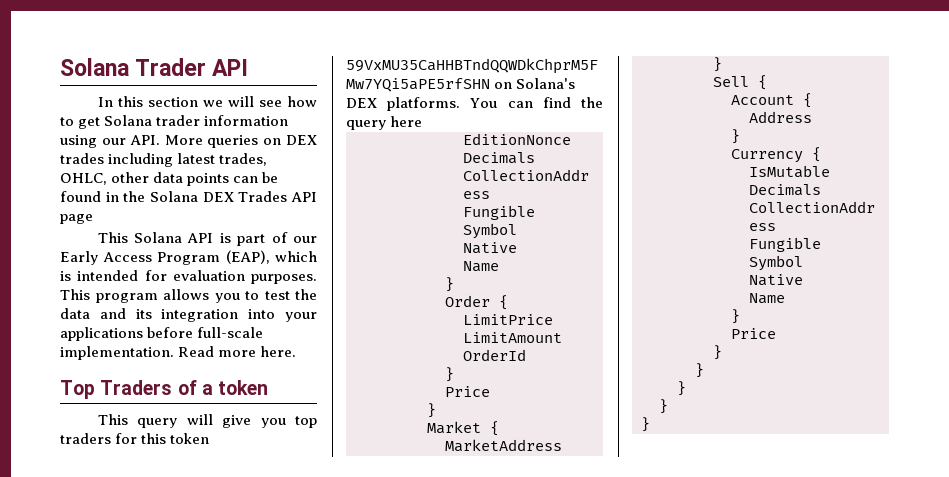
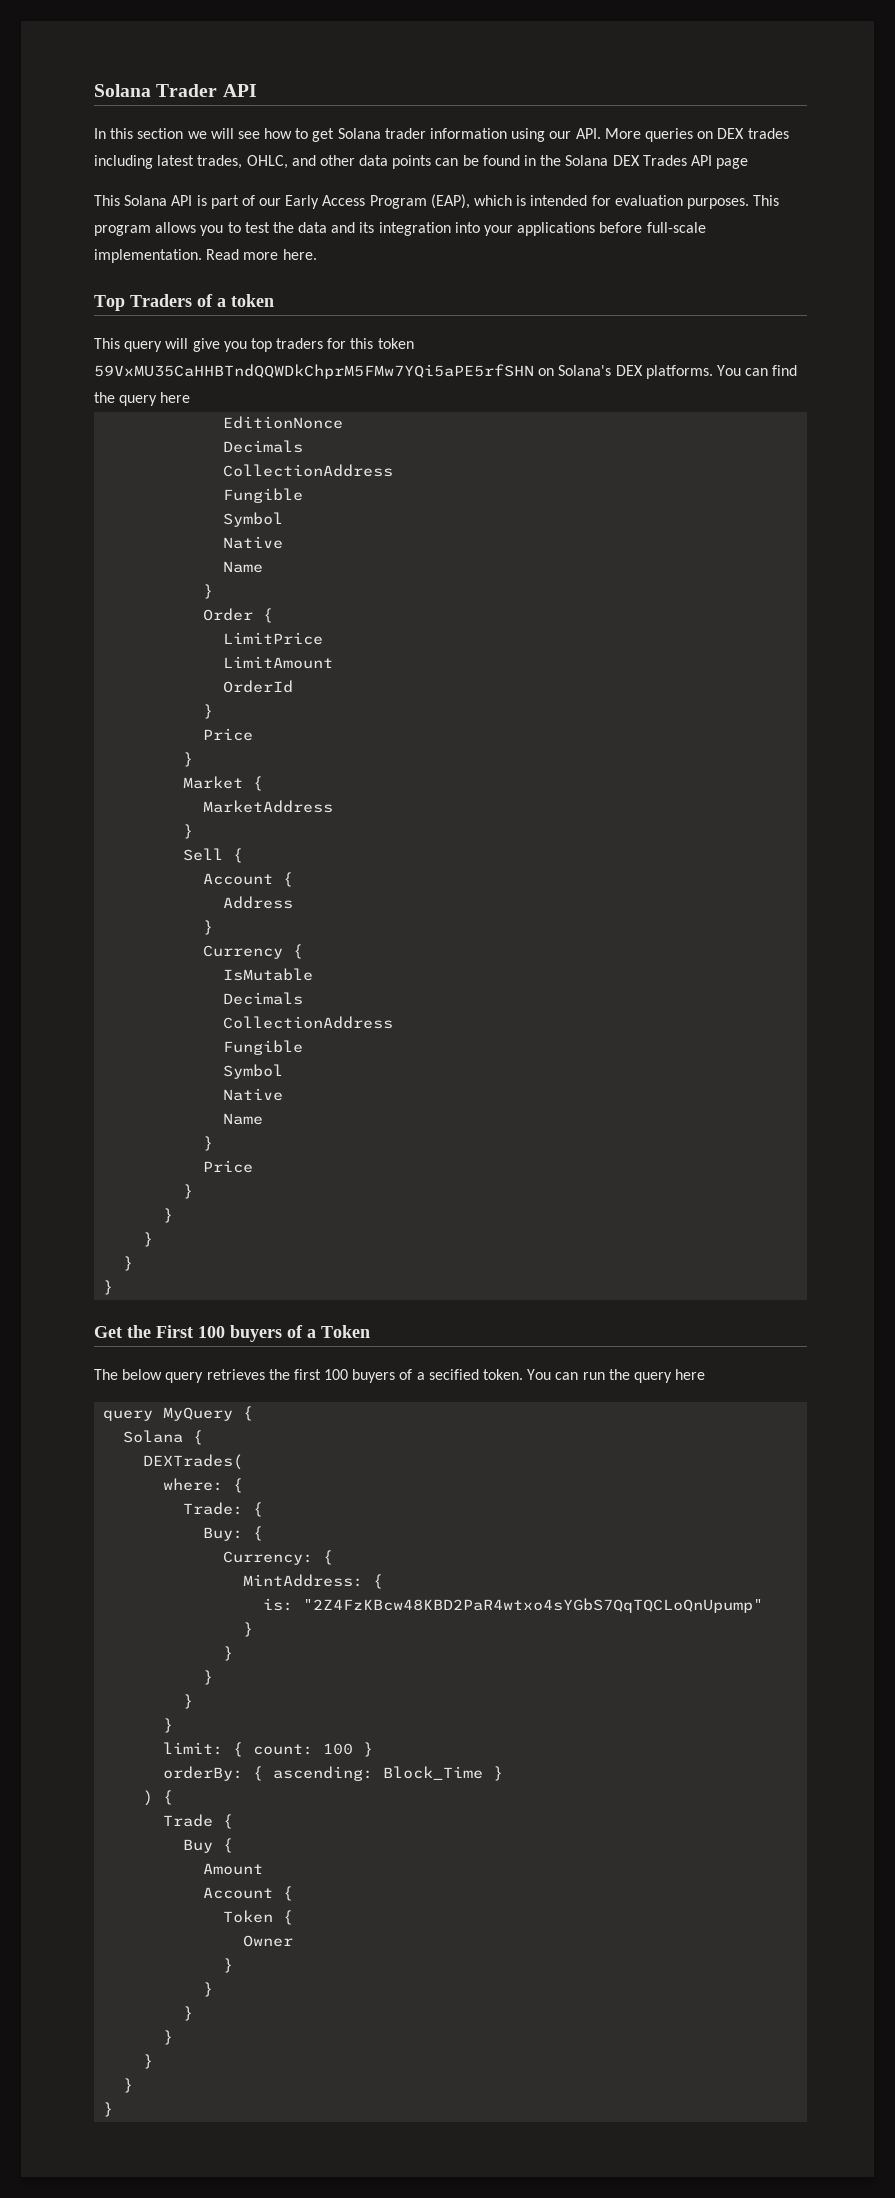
- In this section we will see how to get Solana trader information using our API. More queries on DEX trades including latest trades, OHLC, other data points can be found in the Solana DEX Trades API page
+ In this section we will see how to get Solana trader information using our API. More queries on DEX trades including latest trades, OHLC, and other data points can be found in the Solana DEX Trades API page
+ Get the First 100 buyers of a Token
+ The below query retrieves the first 100 buyers of a secified token. You can run the query here
+ query MyQuery {
+ Solana {
+ DEXTrades(
+ where: {
+ Trade: {
+ Buy: {
+ Currency: {
+ MintAddress: {
+ is: "2Z4FzKBcw48KBD2PaR4wtxo4sYGbS7QqTQCLoQnUpump"
+ }
+ }
+ }
+ }
+ }
+ limit: { count: 100 }
+ orderBy: { ascending: Block_Time }
+ ) {
+ Trade {
+ Buy {
+ Amount
+ Account {
+ Token {
+ Owner
+ }
+ }
+ }
+ }
+ }
+ }
+ }

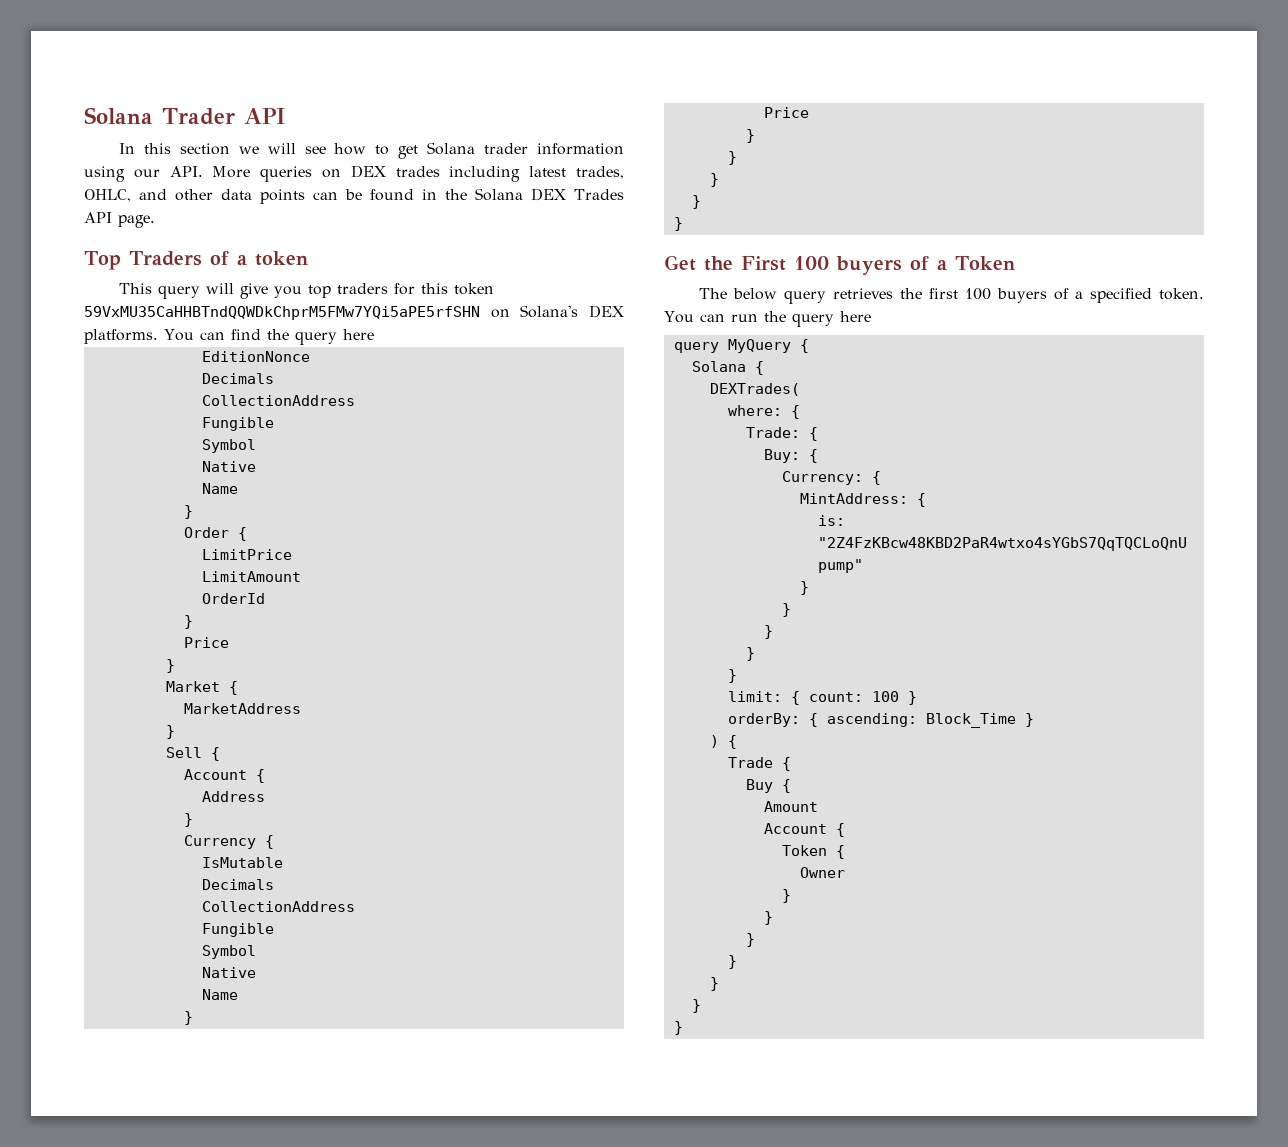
- In this section we will see how to get Solana trader information using our API. More queries on DEX trades including latest trades, OHLC, and other data points can be found in the Solana DEX Trades API page
- This Solana API is part of our Early Access Program (EAP), which is intended for evaluation purposes. This program allows you to test the data and its integration into your applications before full-scale implementation. Read more here.
+ In this section we will see how to get Solana trader information using our API. More queries on DEX trades including latest trades, OHLC, and other data points can be found in the Solana DEX Trades API page.
- The below query retrieves the first 100 buyers of a secified token.
+ The below query retrieves the first 100 buyers of a specified token.

